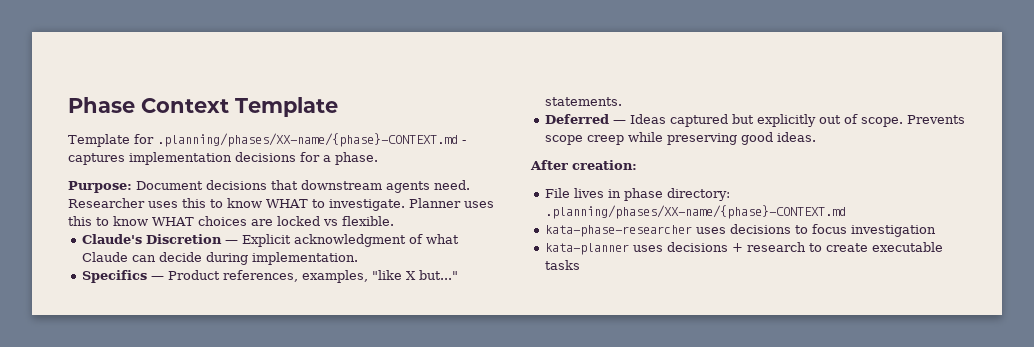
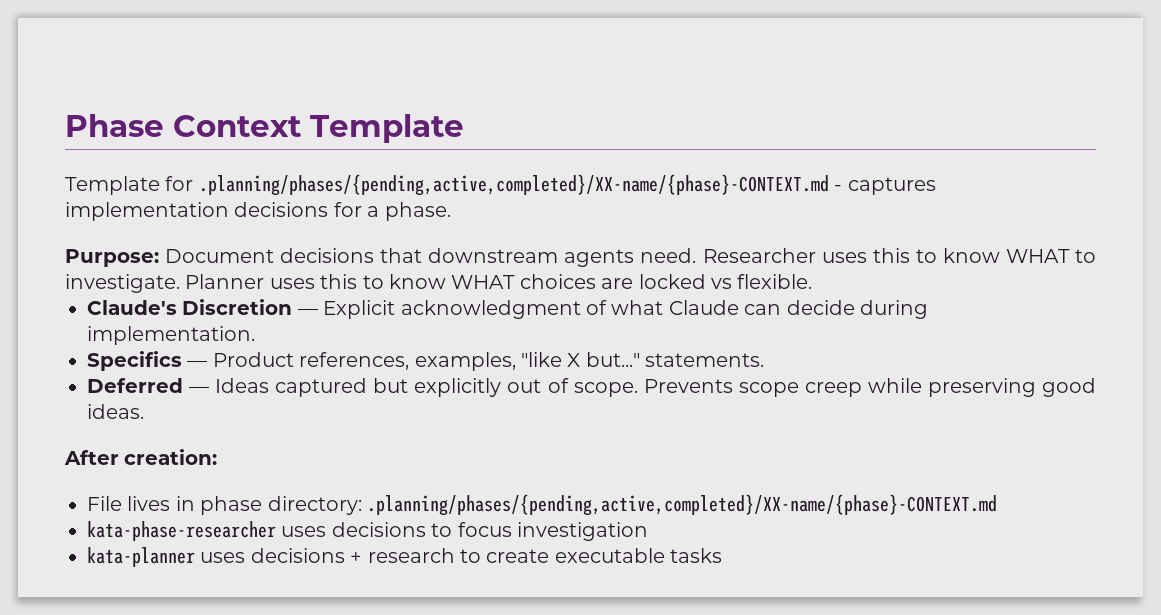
- Template for .planning/phases/XX-name/{phase}-CONTEXT.md - captures implementation decisions for a phase.
+ Template for .planning/phases/{pending,active,completed}/XX-name/{phase}-CONTEXT.md - captures implementation decisions for a phase.
- File lives in phase directory: .planning/phases/XX-name/{phase}-CONTEXT.md
+ File lives in phase directory: .planning/phases/{pending,active,completed}/XX-name/{phase}-CONTEXT.md

